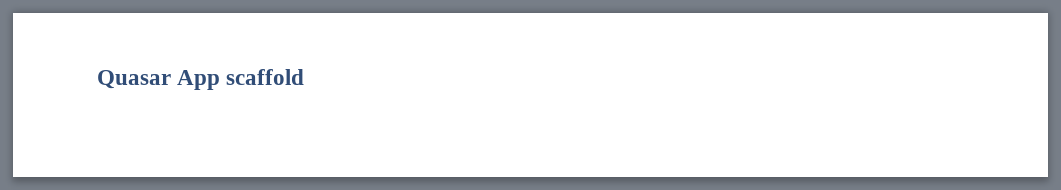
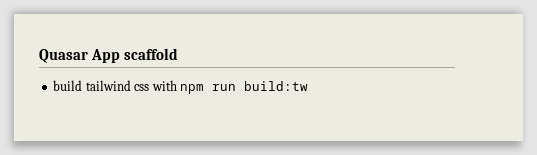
+ build tailwind css with npm run build:tw

